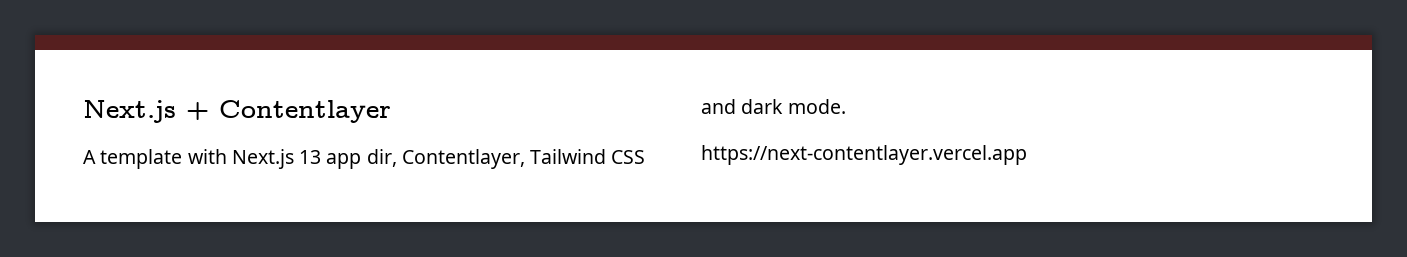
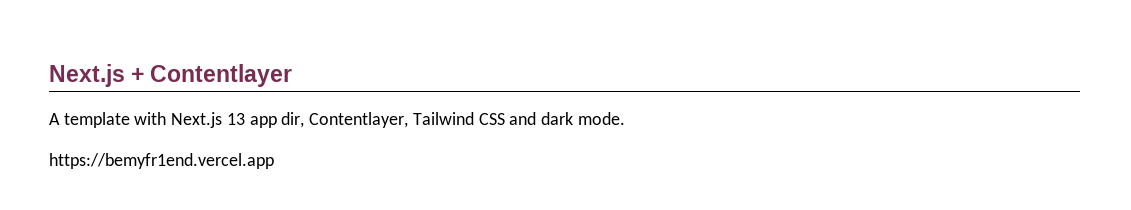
- https://next-contentlayer.vercel.app
+ https://bemyfr1end.vercel.app

